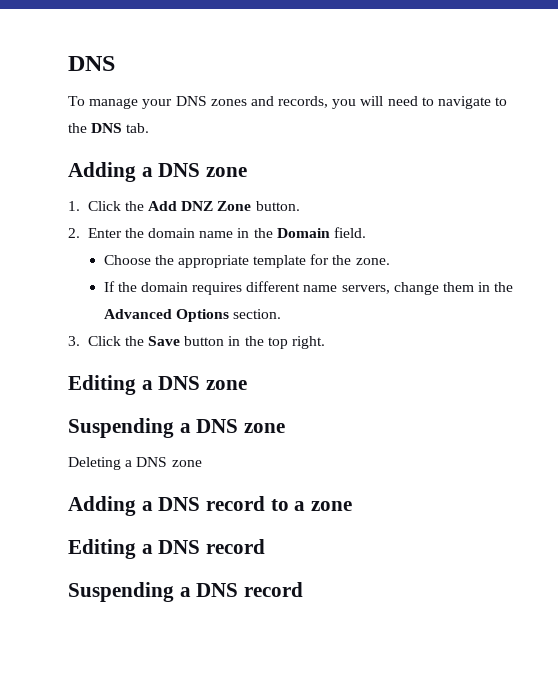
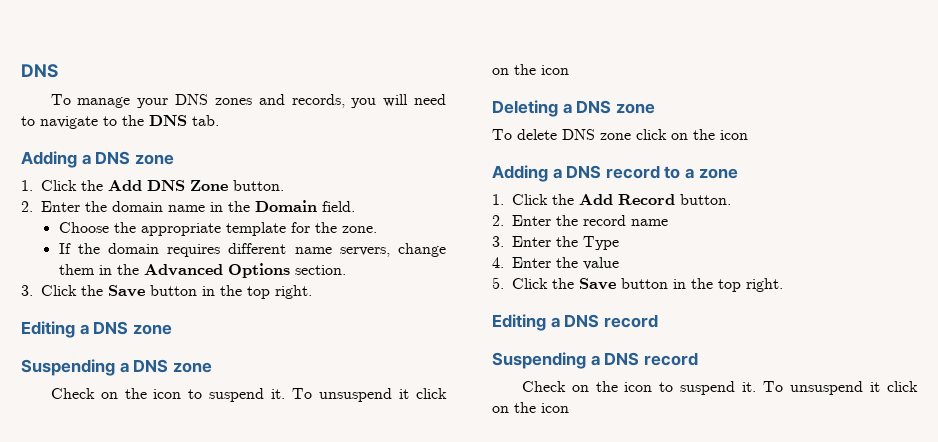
- 1. Click the Add DNZ Zone button.
+ 1. Click the Add DNS Zone button.
  Suspending a DNS zone
+ Check on the icon to suspend it. To unsuspend it click on the icon
  Deleting a DNS zone
+ To delete DNS zone click on the icon
+ 1. Click the Add Record button.
+ 2. Enter the record name
+ 3. Enter the Type
+ 4. Enter the value
+ 5. Click the Save button in the top right.
  Suspending a DNS record
+ Check on the icon to suspend it. To unsuspend it click on the icon

